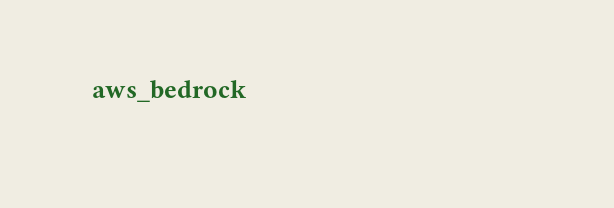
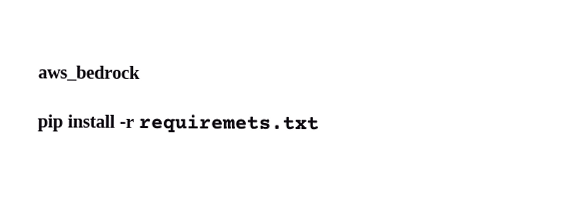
+ pip install -r requiremets.txt

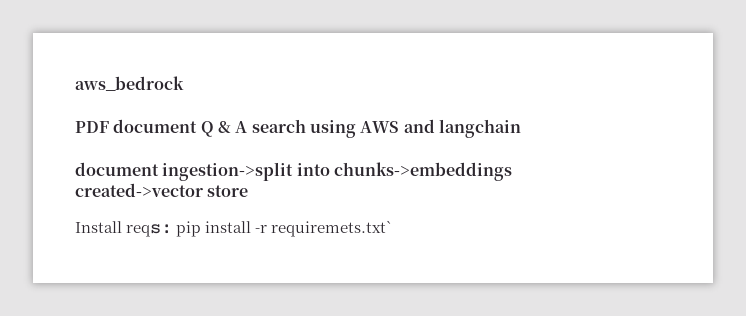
- pip install -r requiremets.txt
+ PDF document Q & A search using AWS and langchain
+ document ingestion->split into chunks->embeddings created->vector store
+ Install reqs: pip install -r requiremets.txt`

